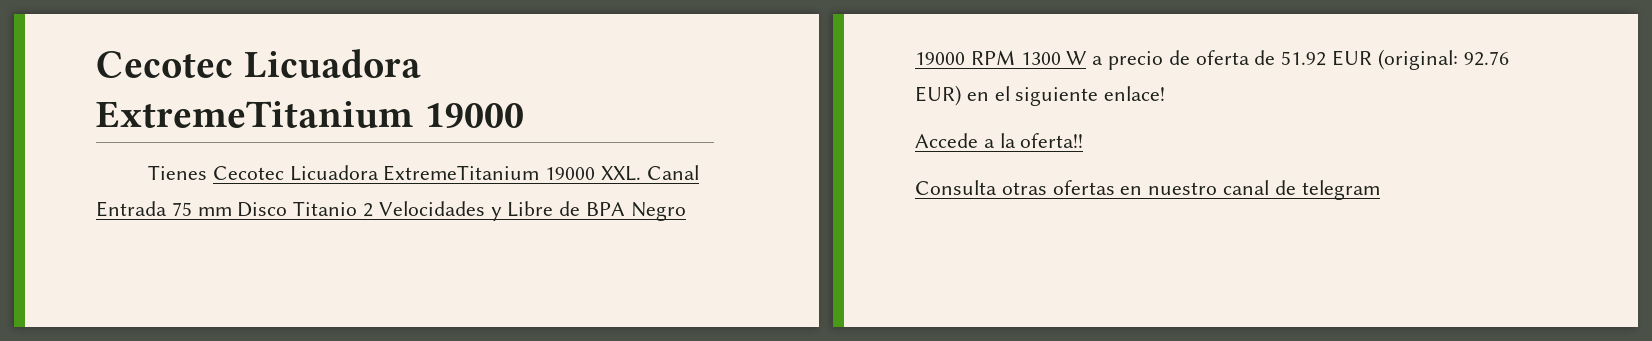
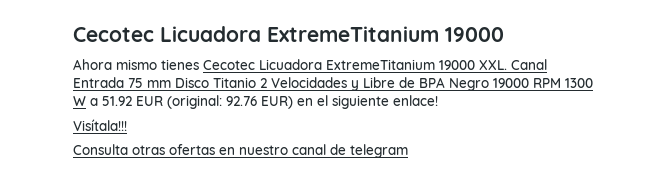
- Tienes Cecotec Licuadora ExtremeTitanium 19000 XXL. Canal Entrada 75 mm Disco Titanio 2 Velocidades y Libre de BPA Negro 19000 RPM 1300 W a precio de oferta de 51.92 EUR (original: 92.76 EUR) en el siguiente enlace!
+ Ahora mismo tienes Cecotec Licuadora ExtremeTitanium 19000 XXL. Canal Entrada 75 mm Disco Titanio 2 Velocidades y Libre de BPA Negro 19000 RPM 1300 W a 51.92 EUR (original: 92.76 EUR) en el siguiente enlace!
- Accede a la oferta!!
+ Visítala!!!

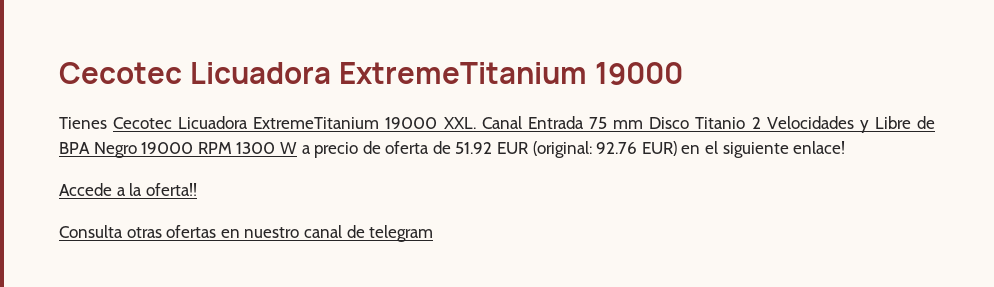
- Ahora mismo tienes Cecotec Licuadora ExtremeTitanium 19000 XXL. Canal Entrada 75 mm Disco Titanio 2 Velocidades y Libre de BPA Negro 19000 RPM 1300 W a 51.92 EUR (original: 92.76 EUR) en el siguiente enlace!
+ Tienes Cecotec Licuadora ExtremeTitanium 19000 XXL. Canal Entrada 75 mm Disco Titanio 2 Velocidades y Libre de BPA Negro 19000 RPM 1300 W a precio de oferta de 51.92 EUR (original: 92.76 EUR) en el siguiente enlace!
- Visítala!!!
+ Accede a la oferta!!

